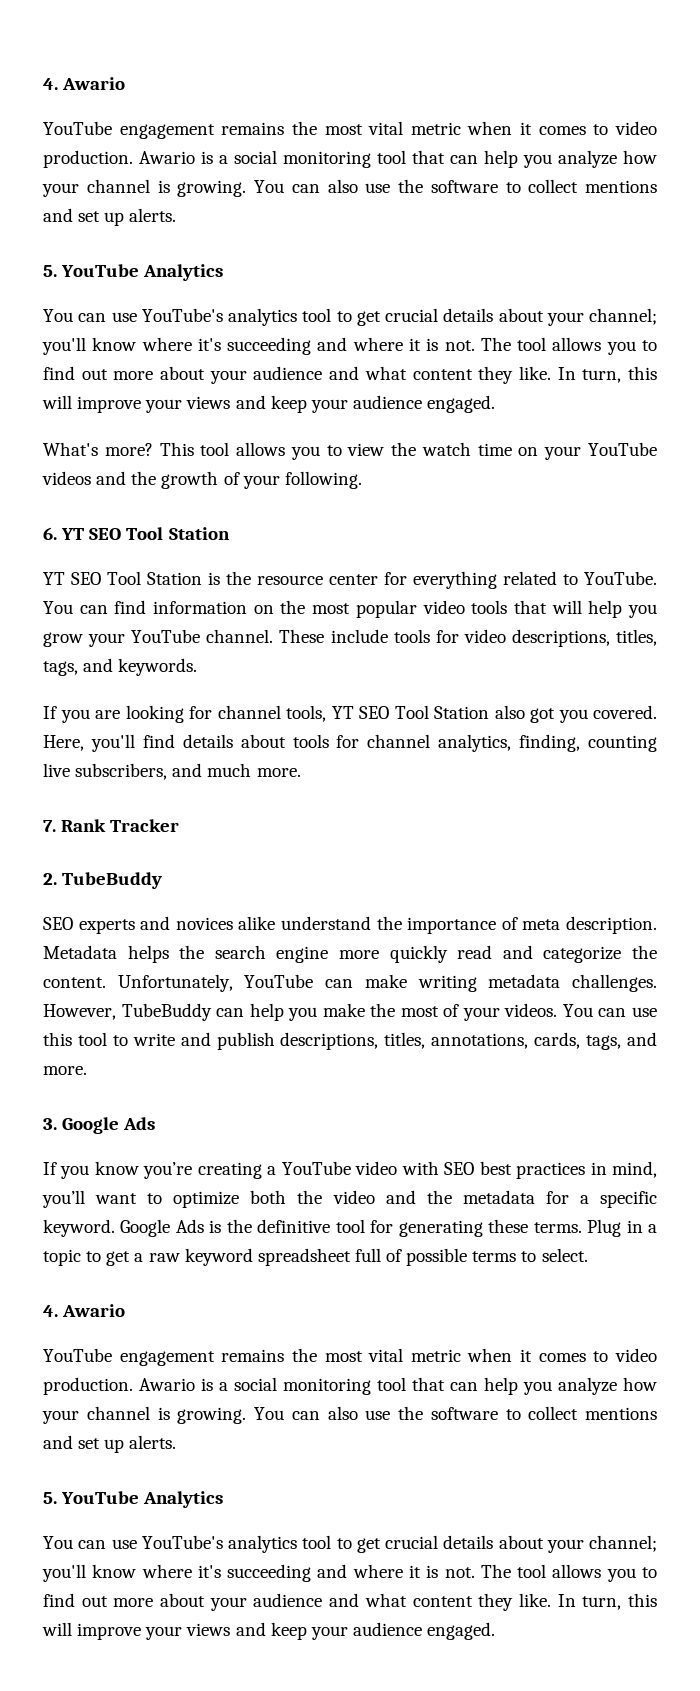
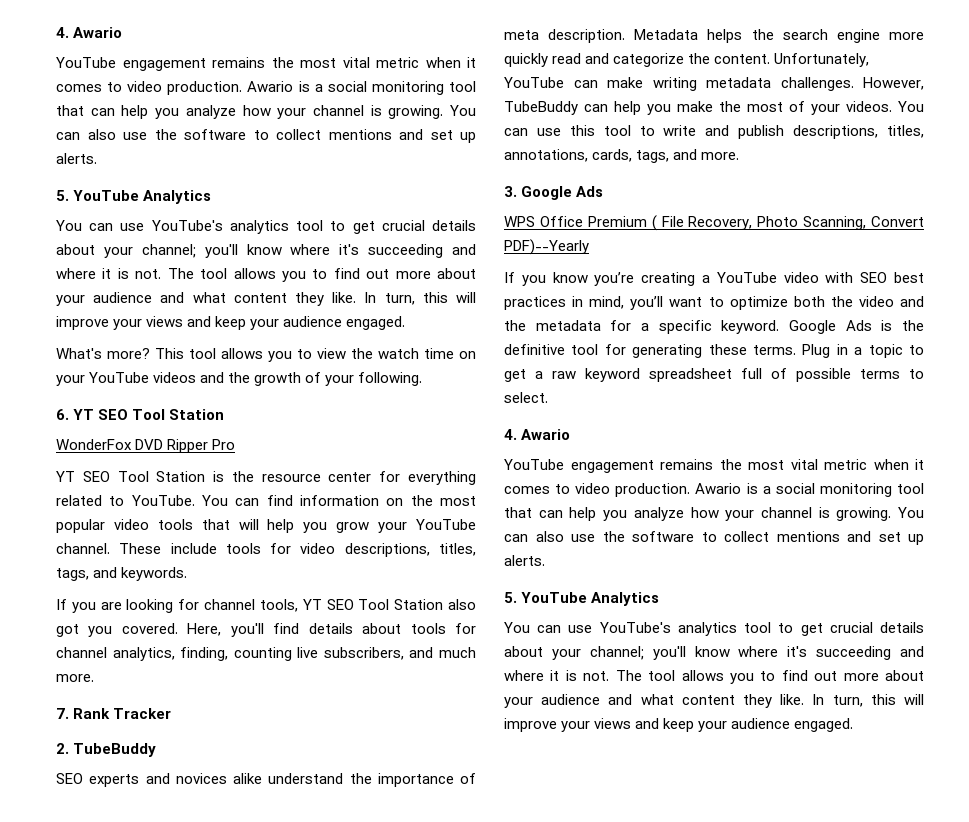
+ WonderFox DVD Ripper Pro
+ WPS Office Premium ( File Recovery, Photo Scanning, Convert PDF)--Yearly

